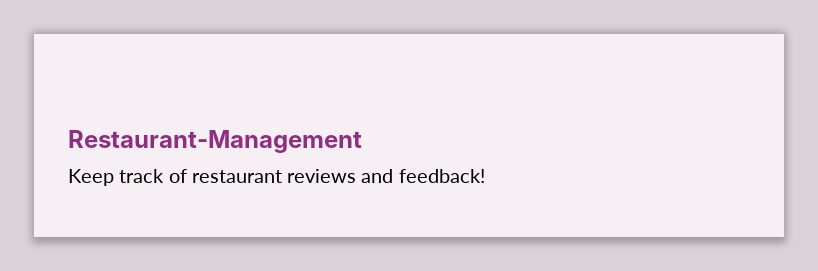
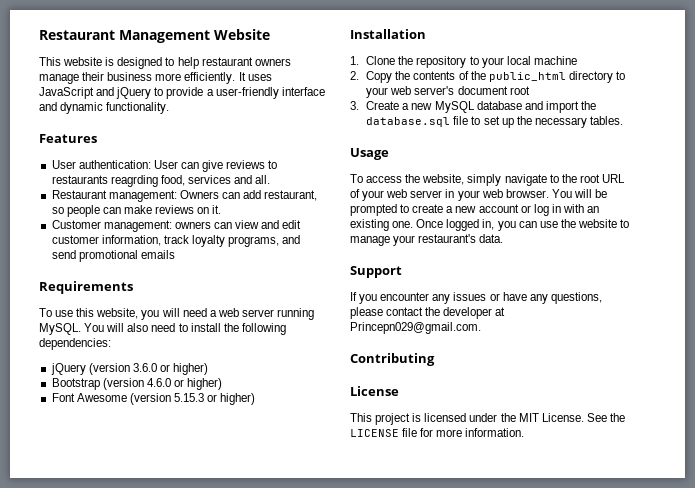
- Restaurant-Management
- Keep track of restaurant reviews and feedback!
+ Restaurant Management Website
+ This website is designed to help restaurant owners manage their business more efficiently. It uses JavaScript and jQuery to provide a user-friendly interface and dynamic functionality.
+ Features
+ User authentication: User can give reviews to restaurants reagrding food, services and all.
+ Restaurant management: Owners can add restaurant, so people can make reviews on it.
+ Customer management: owners can view and edit customer information, track loyalty programs, and send promotional emails
+ Requirements
+ To use this website, you will need a web server running MySQL. You will also need to install the following dependencies:
+ jQuery (version 3.6.0 or higher)
+ Bootstrap (version 4.6.0 or higher)
+ Font Awesome (version 5.15.3 or higher)
+ Installation
+ 1. Clone the repository to your local machine
+ 2. Copy the contents of the public_html directory to your web server's document root
+ 3. Create a new MySQL database and import the database.sql file to set up the necessary tables.
+ Usage
+ To access the website, simply navigate to the root URL of your web server in your web browser. You will be prompted to create a new account or log in with an existing one. Once logged in, you can use the website to manage your restaurant's data.
+ Support
+ If you encounter any issues or have any questions, please contact the developer at Princepn029@gmail.com.
+ Contributing
+ License
+ This project is licensed under the MIT License. See the LICENSE file for more information.

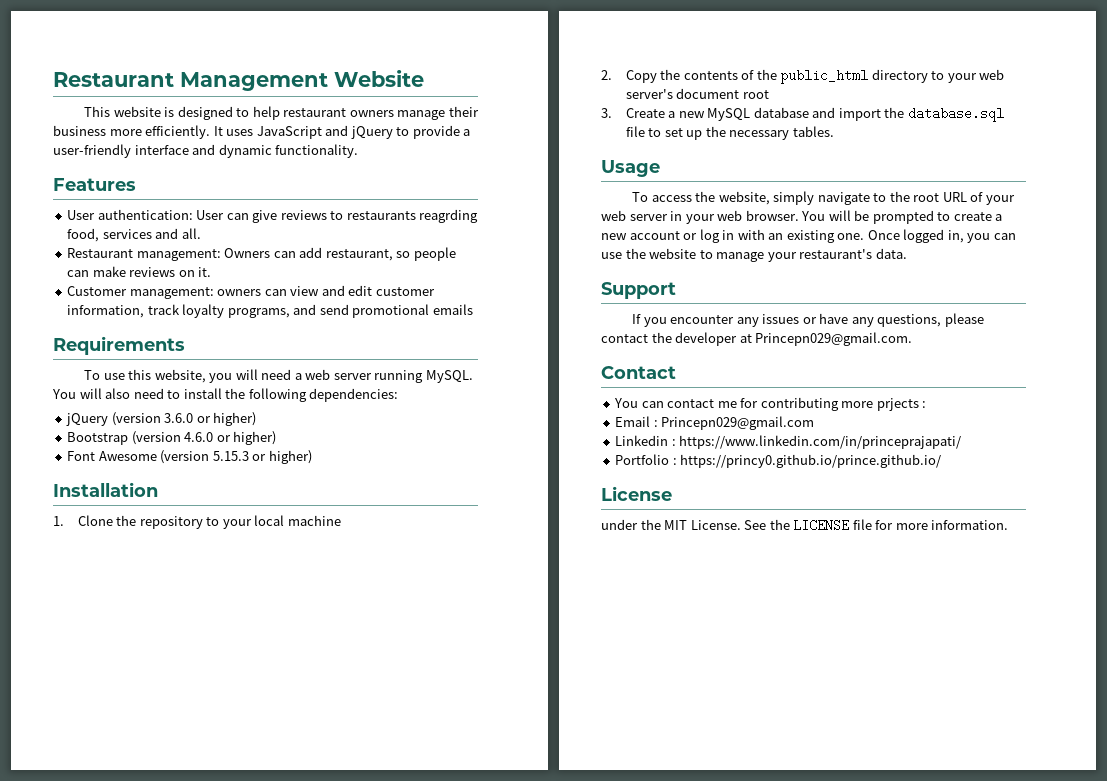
- Contributing
+ Contact
+ You can contact me for contributing more prjects :
+ Email : Princepn029@gmail.com
+ Linkedin : https://www.linkedin.com/in/princeprajapati/
+ Portfolio : https://princy0.github.io/prince.github.io/
  License
- This project is licensed under the MIT License.
+ under the MIT License.

